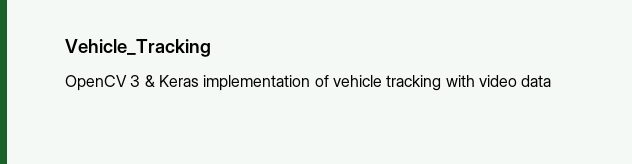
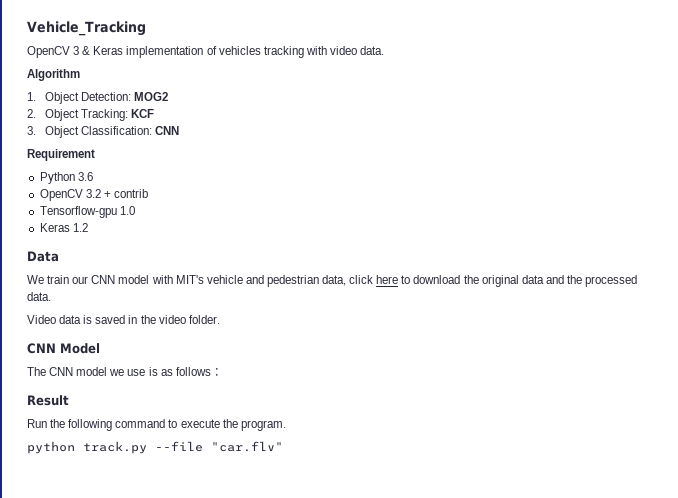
- OpenCV 3 & Keras implementation of vehicle tracking with video data
+ OpenCV 3 & Keras implementation of vehicles tracking with video data.
+ Algorithm
+ 1. Object Detection: MOG2
+ 2. Object Tracking: KCF
+ 3. Object Classification: CNN
+ Requirement
+ Python 3.6
+ OpenCV 3.2 + contrib
+ Tensorflow-gpu 1.0
+ Keras 1.2
+ Data
+ We train our CNN model with MIT's vehicle and pedestrian data, click here to download the original data and the processed data.
+ Video data is saved in the video folder.
+ CNN Model
+ The CNN model we use is as follows：
+ Result
+ Run the following command to execute the program.
+ python track.py --file "car.flv"

